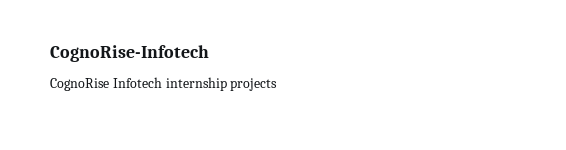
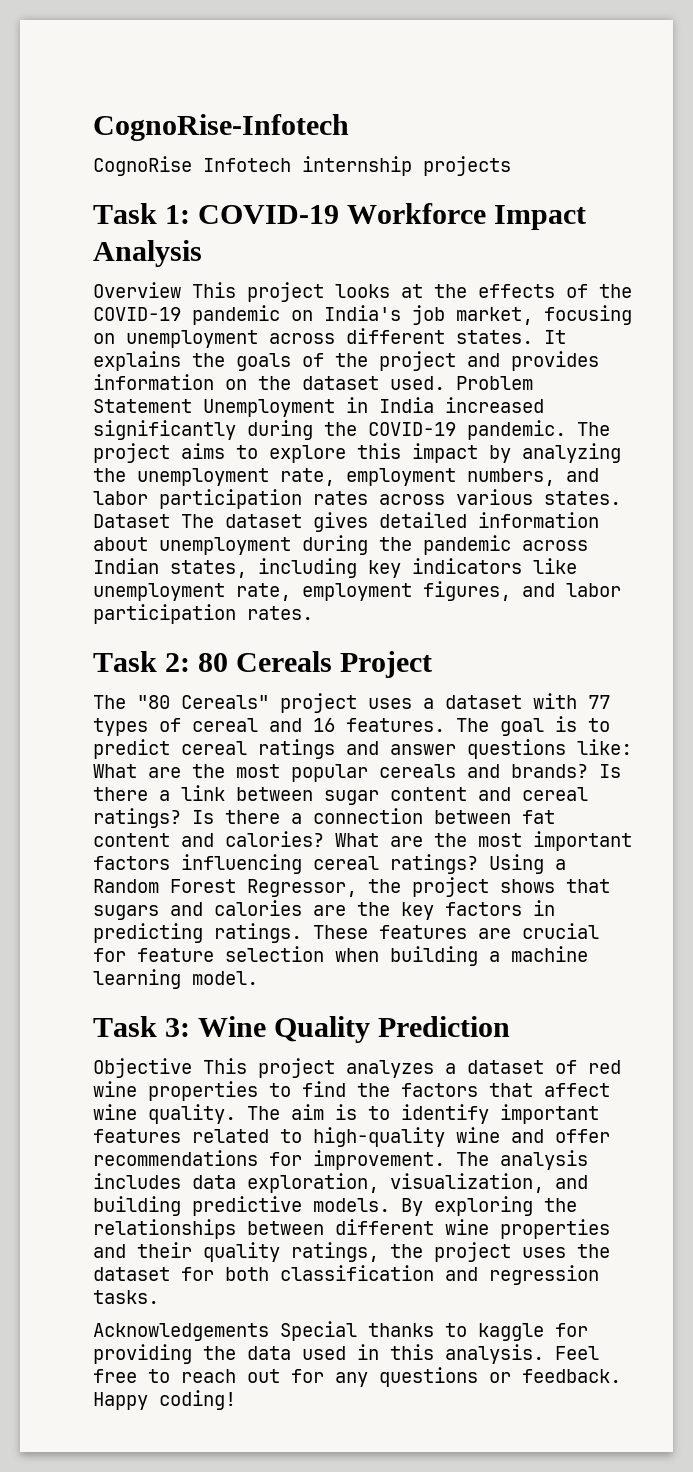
+ Task 1: COVID-19 Workforce Impact Analysis
+ Overview This project looks at the effects of the COVID-19 pandemic on India's job market, focusing on unemployment across different states. It explains the goals of the project and provides information on the dataset used. Problem Statement Unemployment in India increased significantly during the COVID-19 pandemic. The project aims to explore this impact by analyzing the unemployment rate, employment numbers, and labor participation rates across various states. Dataset The dataset gives detailed information about unemployment during the pandemic across Indian states, including key indicators like unemployment rate, employment figures, and labor participation rates.
+ Task 2: 80 Cereals Project
+ The "80 Cereals" project uses a dataset with 77 types of cereal and 16 features. The goal is to predict cereal ratings and answer questions like: What are the most popular cereals and brands? Is there a link between sugar content and cereal ratings? Is there a connection between fat content and calories? What are the most important factors influencing cereal ratings? Using a Random Forest Regressor, the project shows that sugars and calories are the key factors in predicting ratings. These features are crucial for feature selection when building a machine learning model.
+ Task 3: Wine Quality Prediction
+ Objective This project analyzes a dataset of red wine properties to find the factors that affect wine quality. The aim is to identify important features related to high-quality wine and offer recommendations for improvement. The analysis includes data exploration, visualization, and building predictive models. By exploring the relationships between different wine properties and their quality ratings, the project uses the dataset for both classification and regression tasks.
+ Acknowledgements Special thanks to kaggle for providing the data used in this analysis. Feel free to reach out for any questions or feedback. Happy coding!

